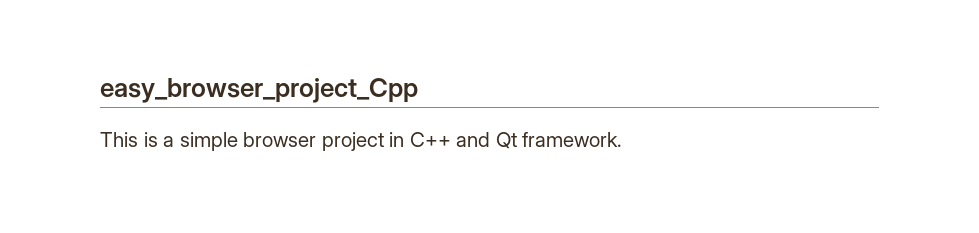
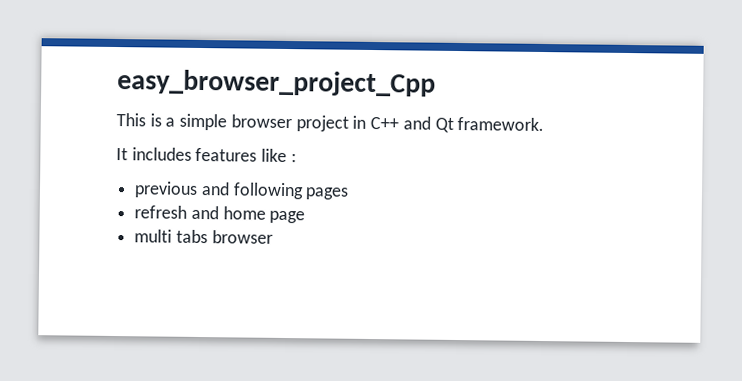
+ It includes features like :
+ previous and following pages
+ refresh and home page
+ multi tabs browser

